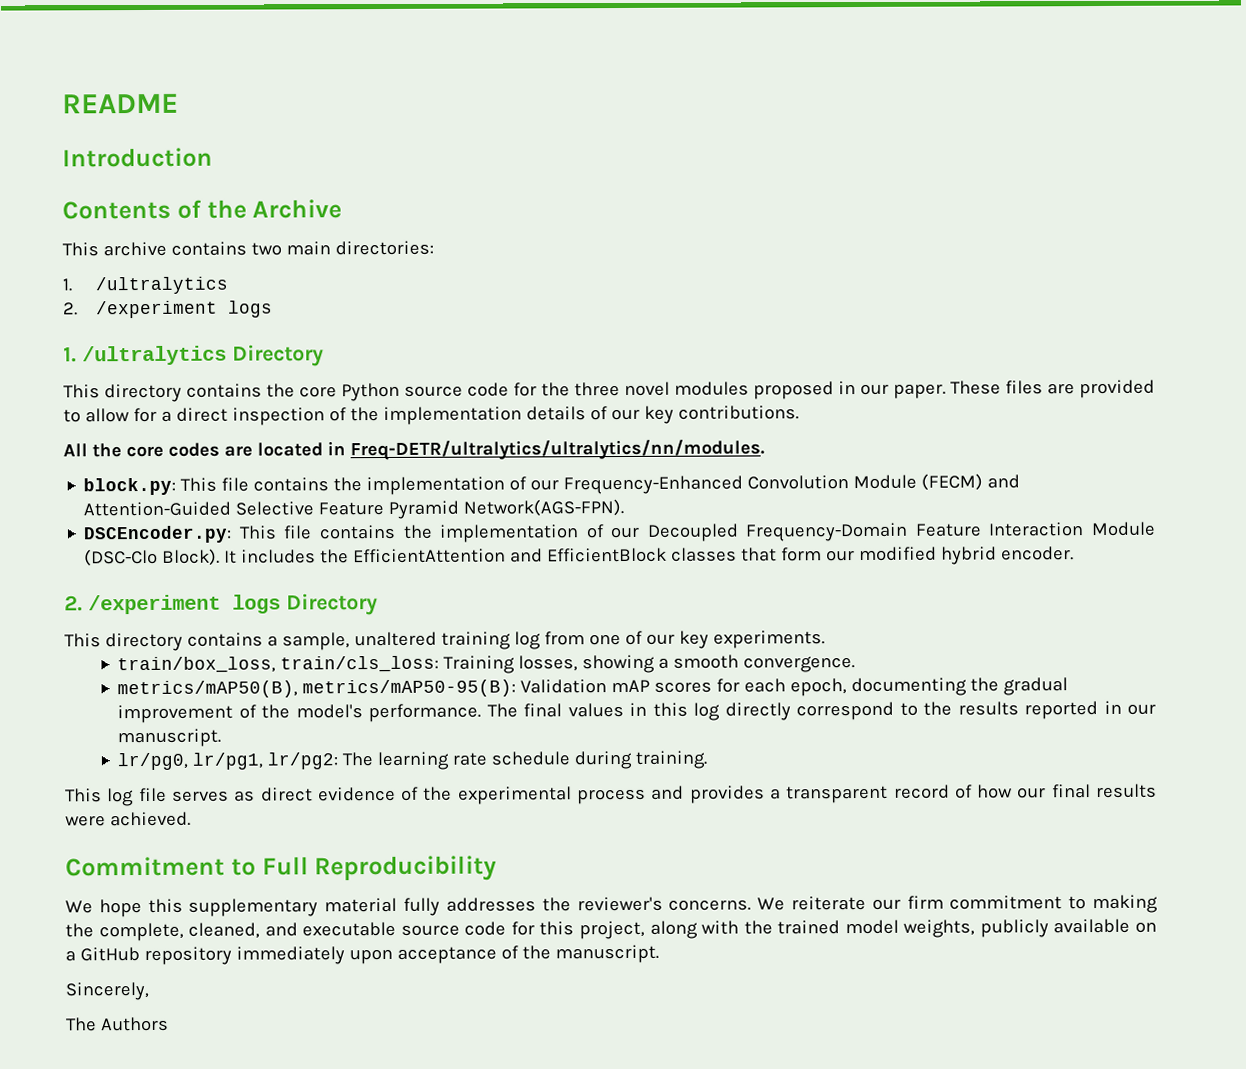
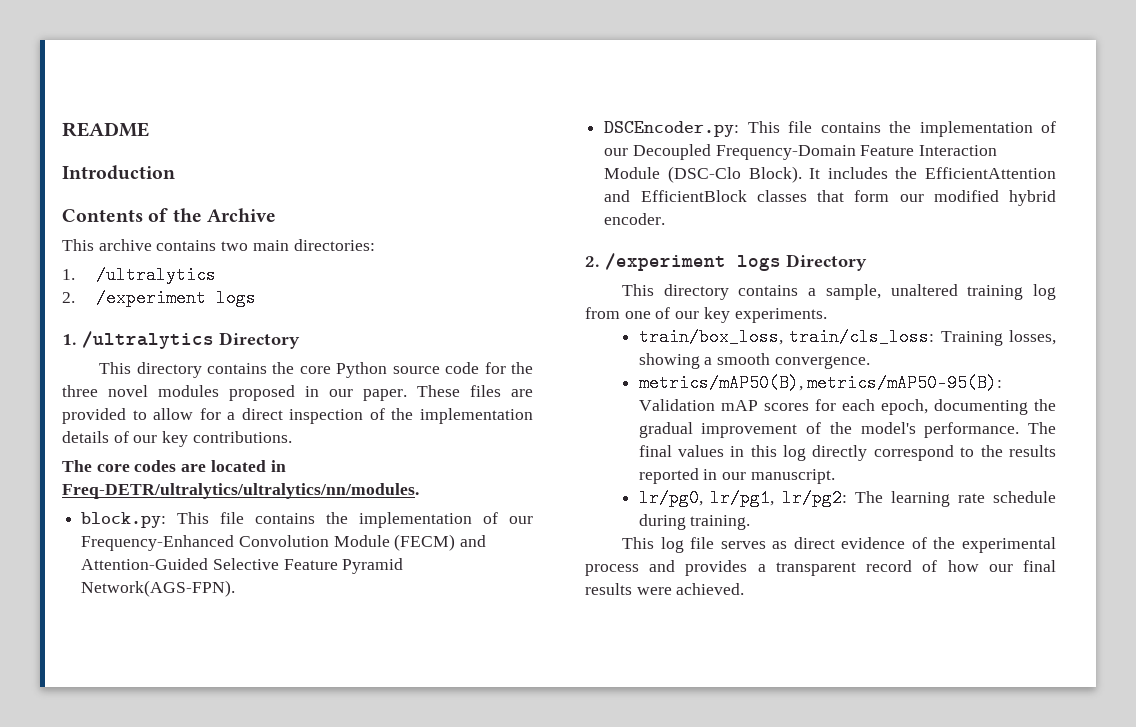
- All the core codes are located in Freq-DETR/ultralytics/ultralytics/nn/modules.
+ The core codes are located in Freq-DETR/ultralytics/ultralytics/nn/modules.
- Commitment to Full Reproducibility
- We hope this supplementary material fully addresses the reviewer's concerns. We reiterate our firm commitment to making the complete, cleaned, and executable source code for this project, along with the trained model weights, publicly available on a GitHub repository immediately upon acceptance of the manuscript.
- Sincerely,
- The Authors

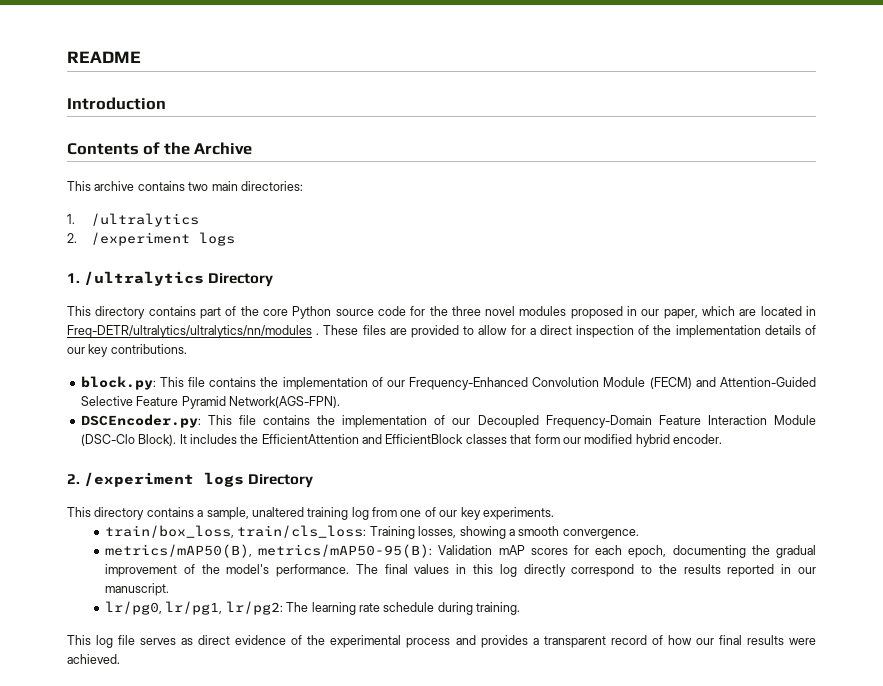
- This directory contains the core Python source code for the three novel modules proposed in our paper.
+ This directory contains part of the core Python source code for the three novel modules proposed in our paper, which are located in Freq-DETR/ultralytics/ultralytics/nn/modules .
- The core codes are located in Freq-DETR/ultralytics/ultralytics/nn/modules.

